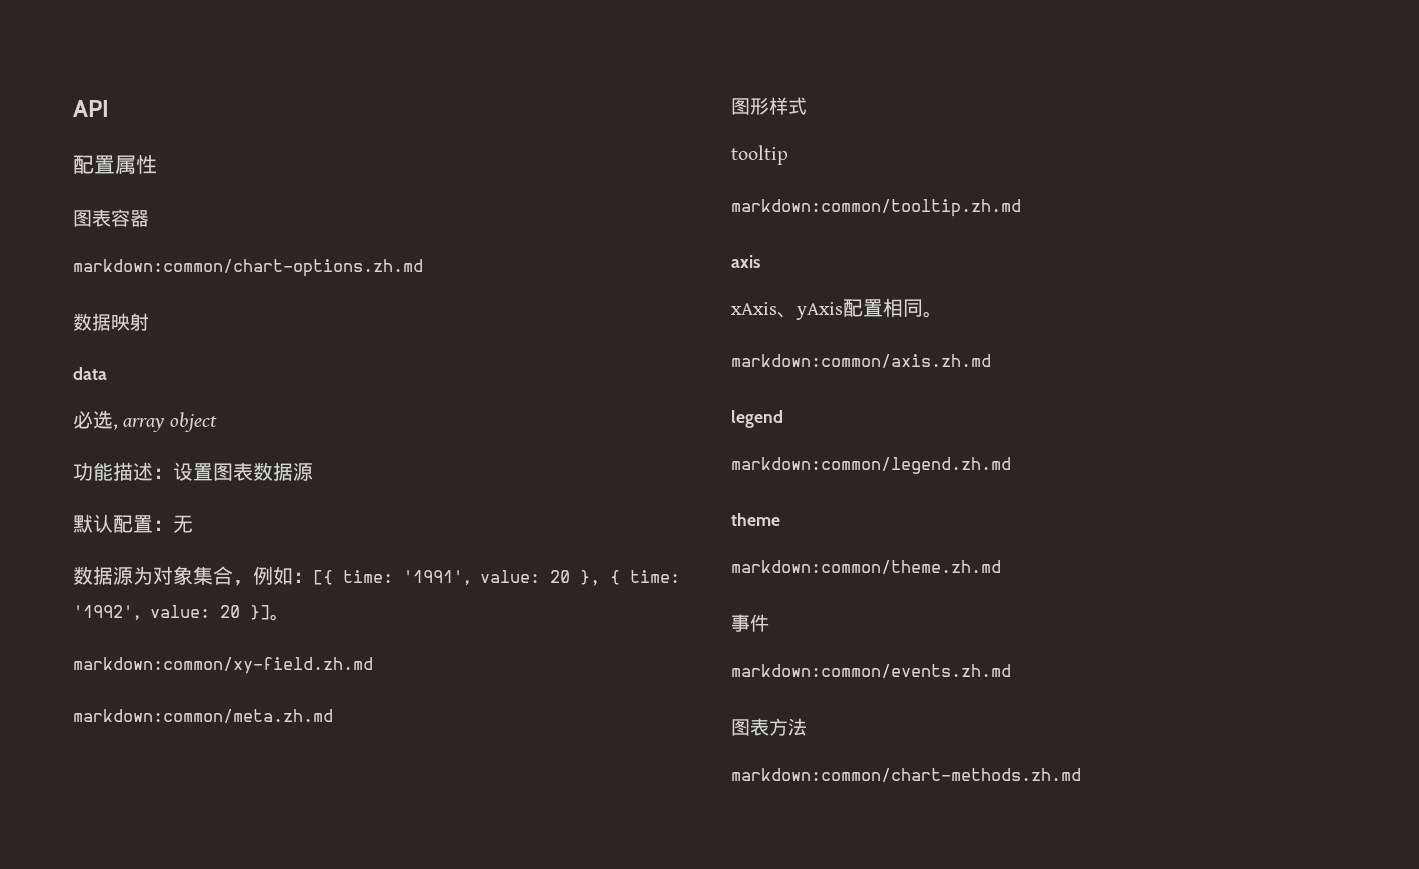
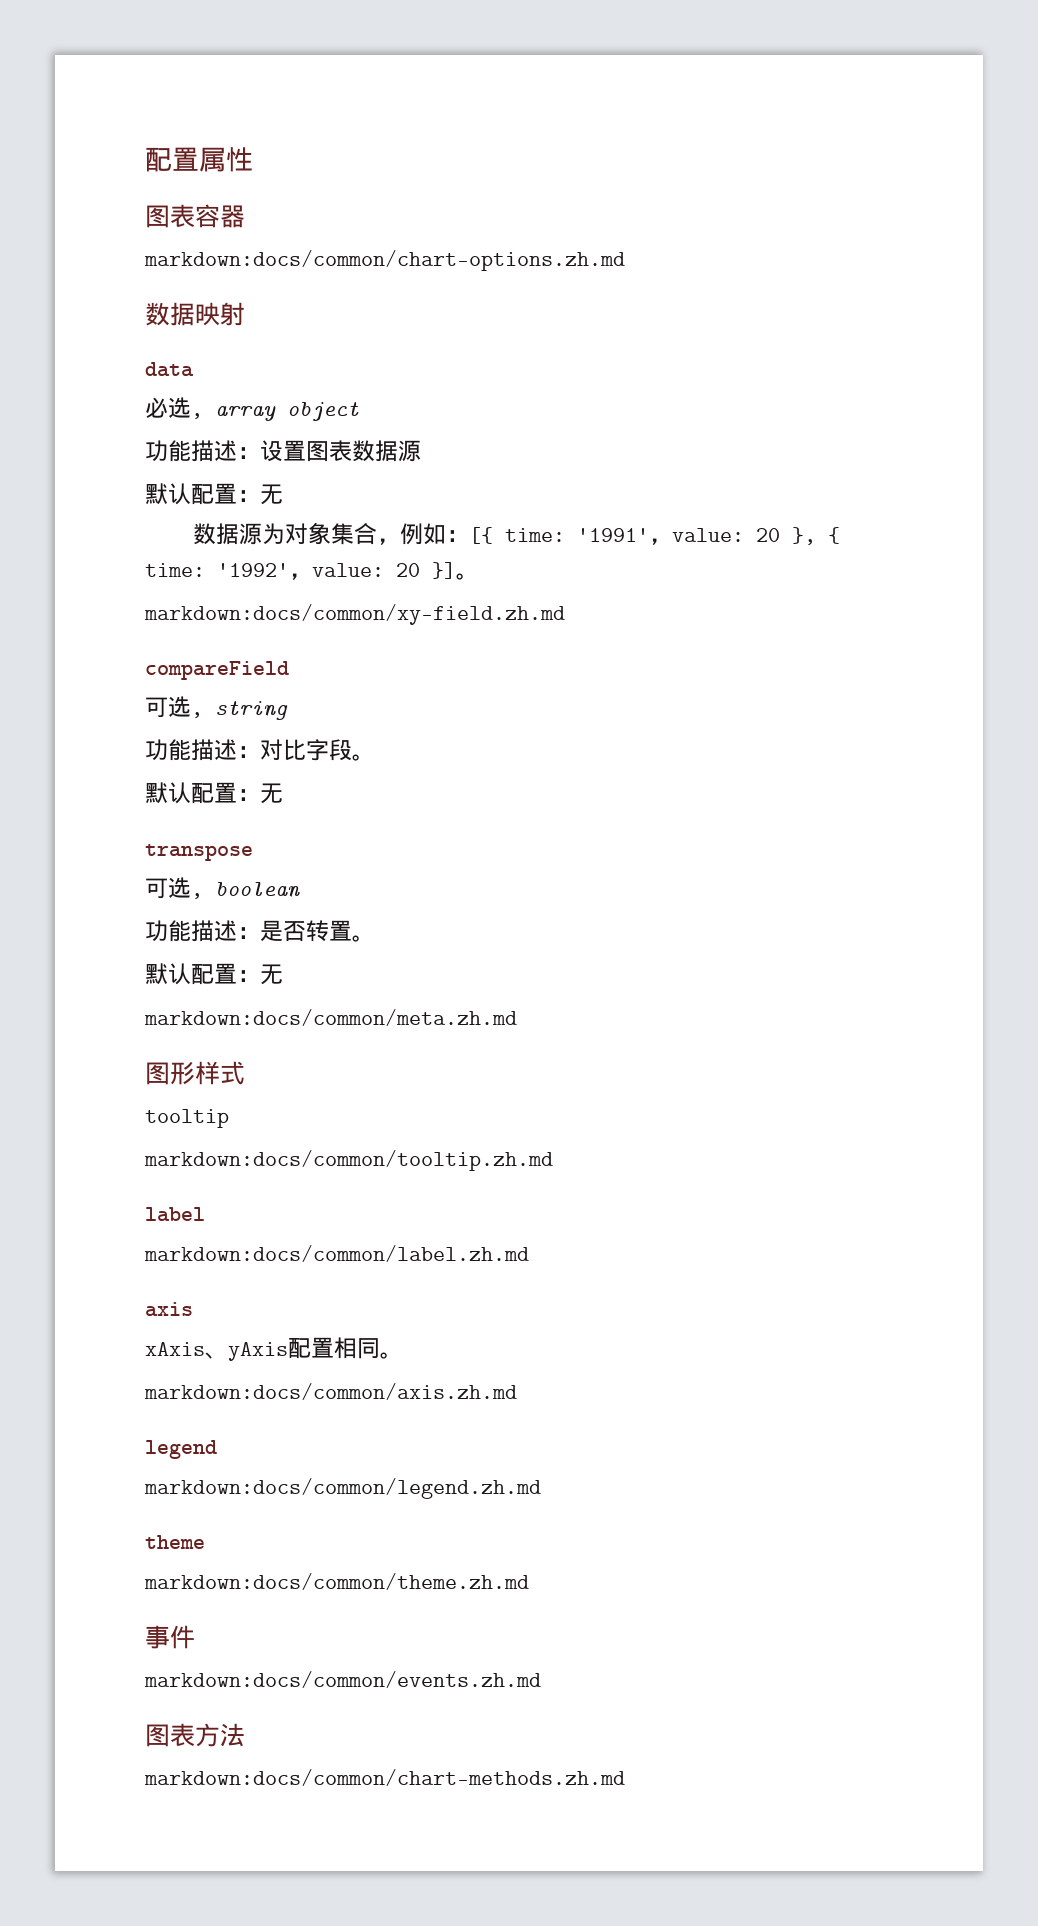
- API
- markdown:common/chart-options.zh.md
+ markdown:docs/common/chart-options.zh.md
- markdown:common/xy-field.zh.md
- markdown:common/meta.zh.md
+ markdown:docs/common/xy-field.zh.md
+ compareField
+ 可选, string
+ 功能描述：对比字段。
+ 默认配置：无
+ transpose
+ 可选, boolean
+ 功能描述：是否转置。
+ 默认配置：无
+ markdown:docs/common/meta.zh.md
- markdown:common/tooltip.zh.md
+ markdown:docs/common/tooltip.zh.md
+ label
+ markdown:docs/common/label.zh.md
- markdown:common/axis.zh.md
+ markdown:docs/common/axis.zh.md
- markdown:common/legend.zh.md
+ markdown:docs/common/legend.zh.md
- markdown:common/theme.zh.md
+ markdown:docs/common/theme.zh.md
- markdown:common/events.zh.md
+ markdown:docs/common/events.zh.md
- markdown:common/chart-methods.zh.md
+ markdown:docs/common/chart-methods.zh.md

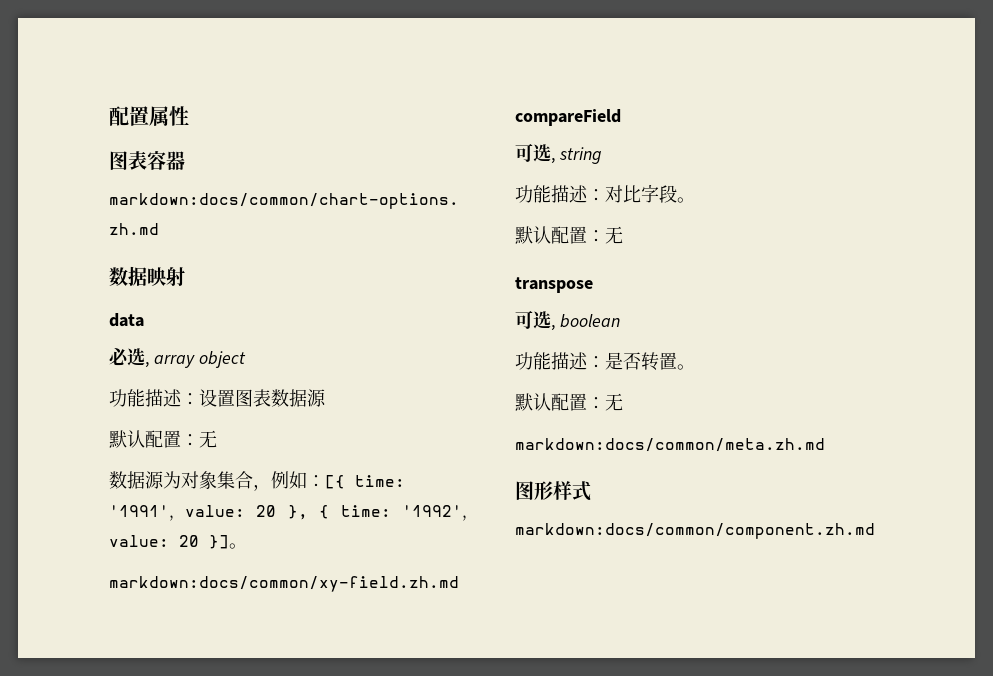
- tooltip
- markdown:docs/common/tooltip.zh.md
- label
- markdown:docs/common/label.zh.md
- axis
- xAxis、yAxis配置相同。
- markdown:docs/common/axis.zh.md
- legend
- markdown:docs/common/legend.zh.md
- theme
- markdown:docs/common/theme.zh.md
- 事件
- markdown:docs/common/events.zh.md
- 图表方法
- markdown:docs/common/chart-methods.zh.md
+ markdown:docs/common/component.zh.md

